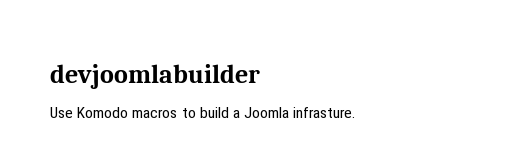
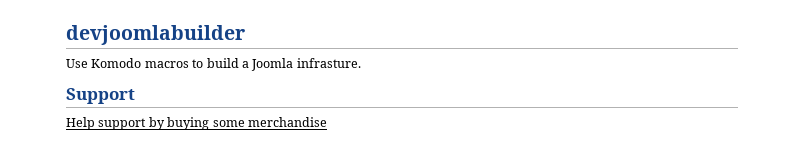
+ Support
+ Help support by buying some merchandise

